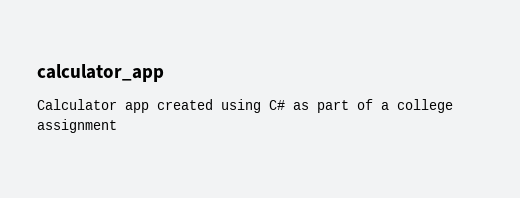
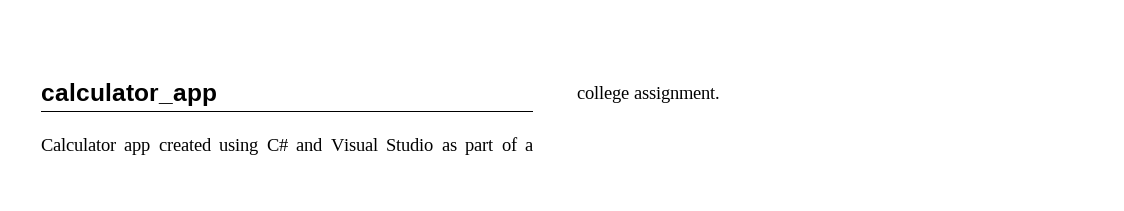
- Calculator app created using C# as part of a college assignment
+ Calculator app created using C# and Visual Studio as part of a college assignment.

